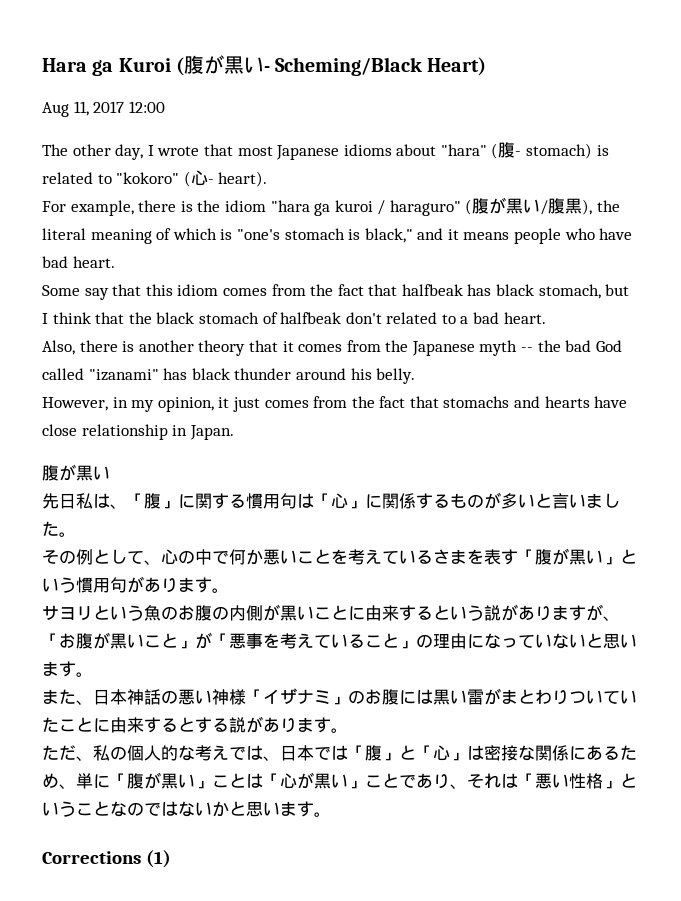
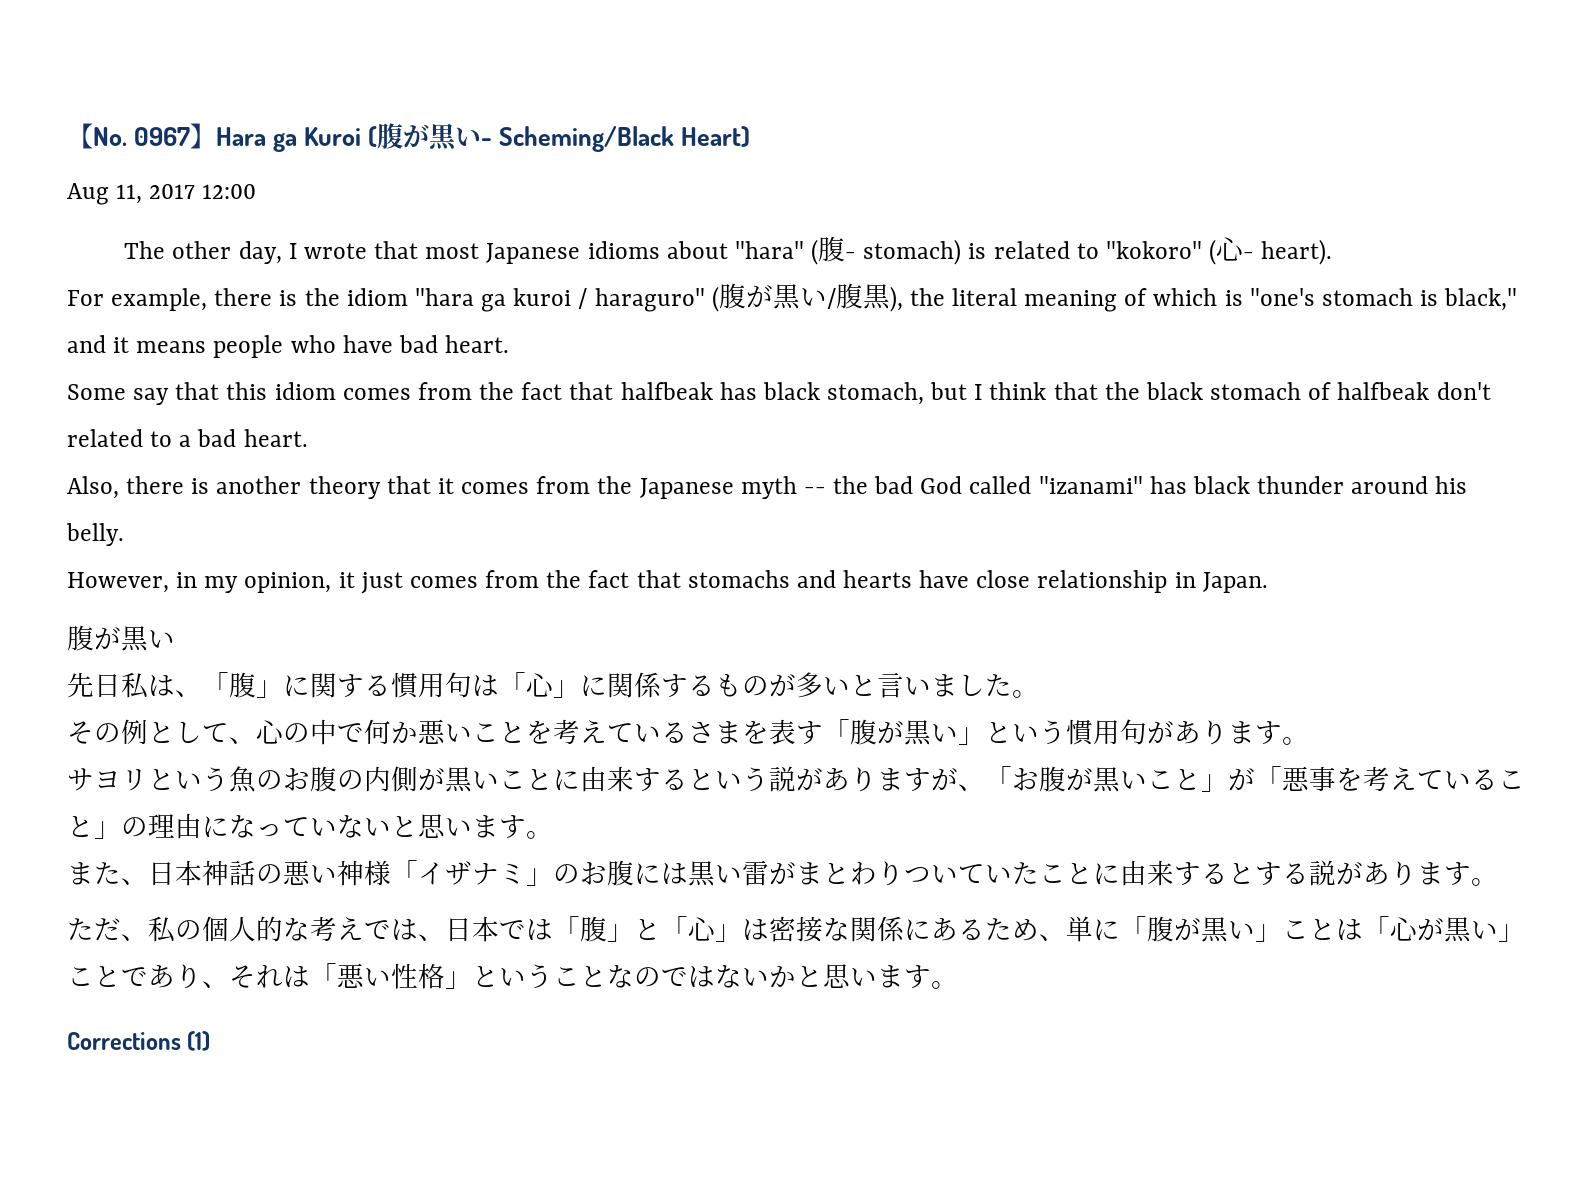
- Hara ga Kuroi (腹が黒い- Scheming/Black Heart)
+ 【No. 0967】Hara ga Kuroi (腹が黒い- Scheming/Black Heart)

